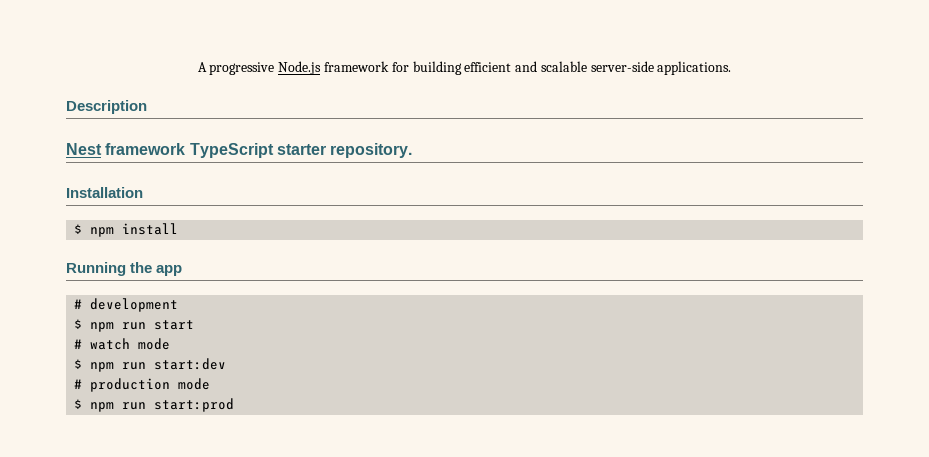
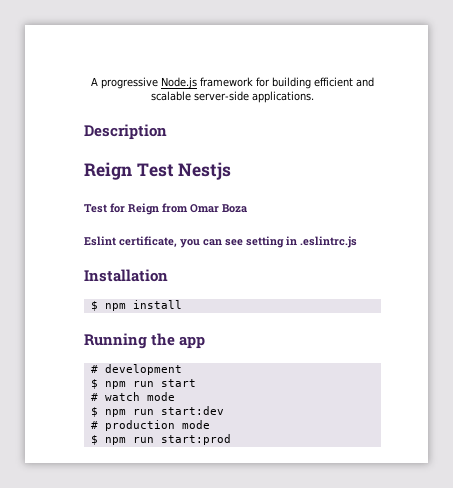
- Nest framework TypeScript starter repository.
+ Reign Test Nestjs
+ Test for Reign from Omar Boza
+ Eslint certificate, you can see setting in .eslintrc.js

